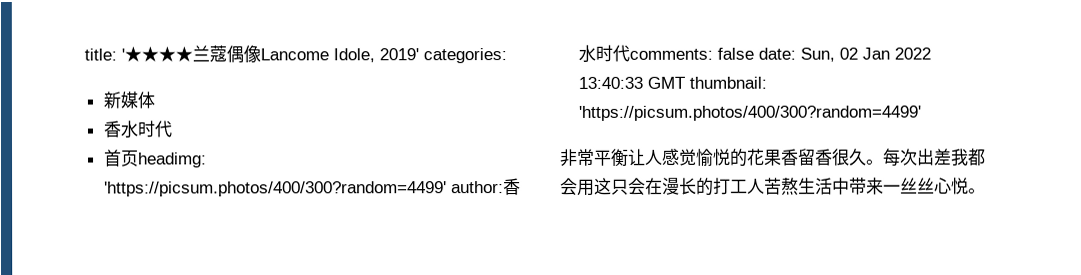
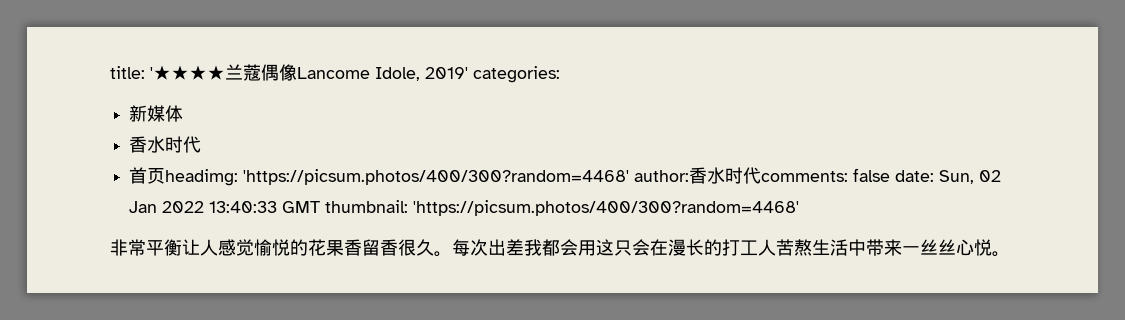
- 首页headimg: 'https://picsum.photos/400/300?random=4499' author:香水时代comments: false date: Sun, 02 Jan 2022 13:40:33 GMT thumbnail: 'https://picsum.photos/400/300?random=4499'
+ 首页headimg: 'https://picsum.photos/400/300?random=4468' author:香水时代comments: false date: Sun, 02 Jan 2022 13:40:33 GMT thumbnail: 'https://picsum.photos/400/300?random=4468'

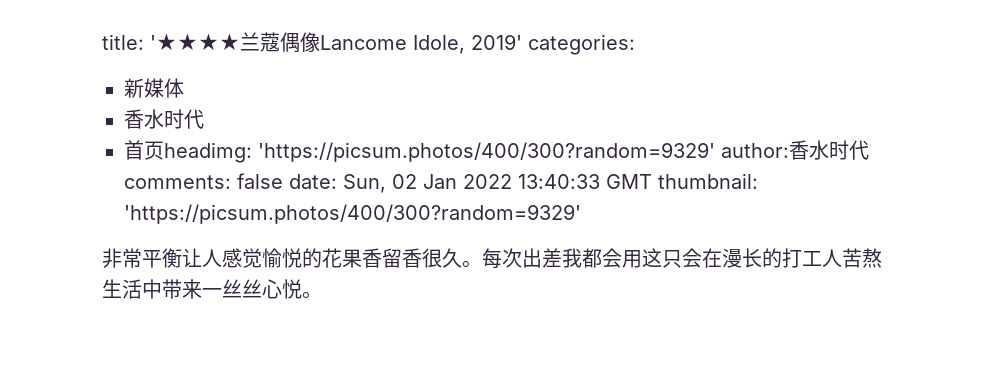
- 首页headimg: 'https://picsum.photos/400/300?random=4468' author:香水时代comments: false date: Sun, 02 Jan 2022 13:40:33 GMT thumbnail: 'https://picsum.photos/400/300?random=4468'
+ 首页headimg: 'https://picsum.photos/400/300?random=9329' author:香水时代comments: false date: Sun, 02 Jan 2022 13:40:33 GMT thumbnail: 'https://picsum.photos/400/300?random=9329'

